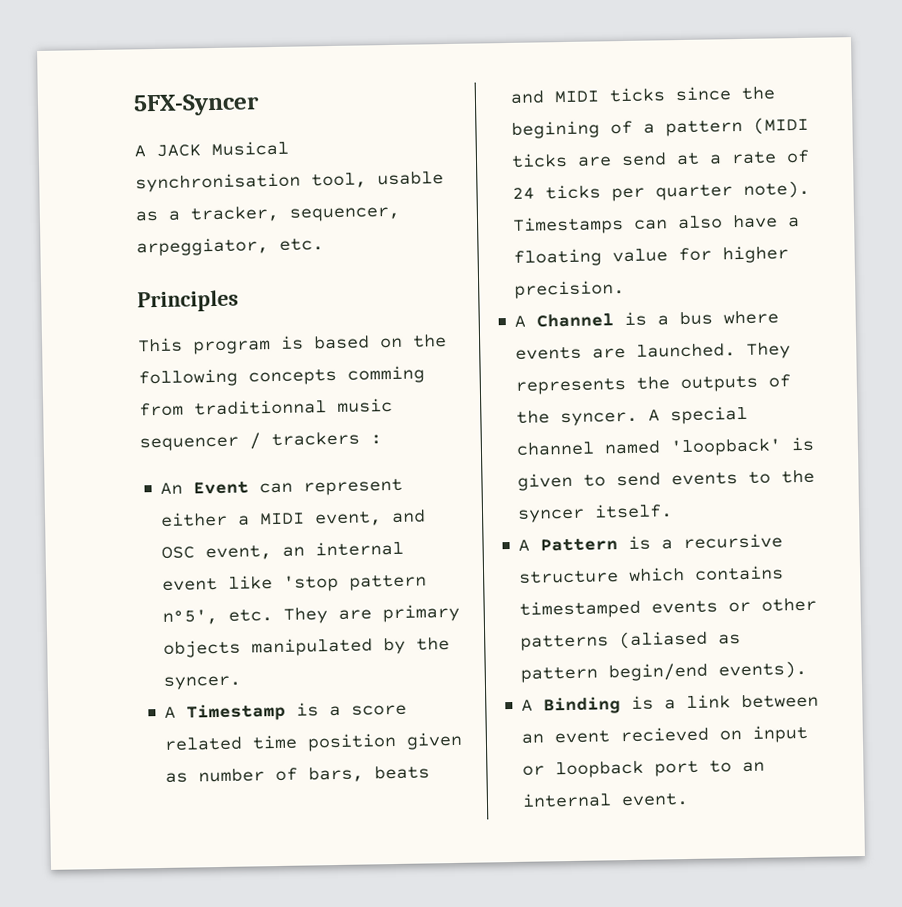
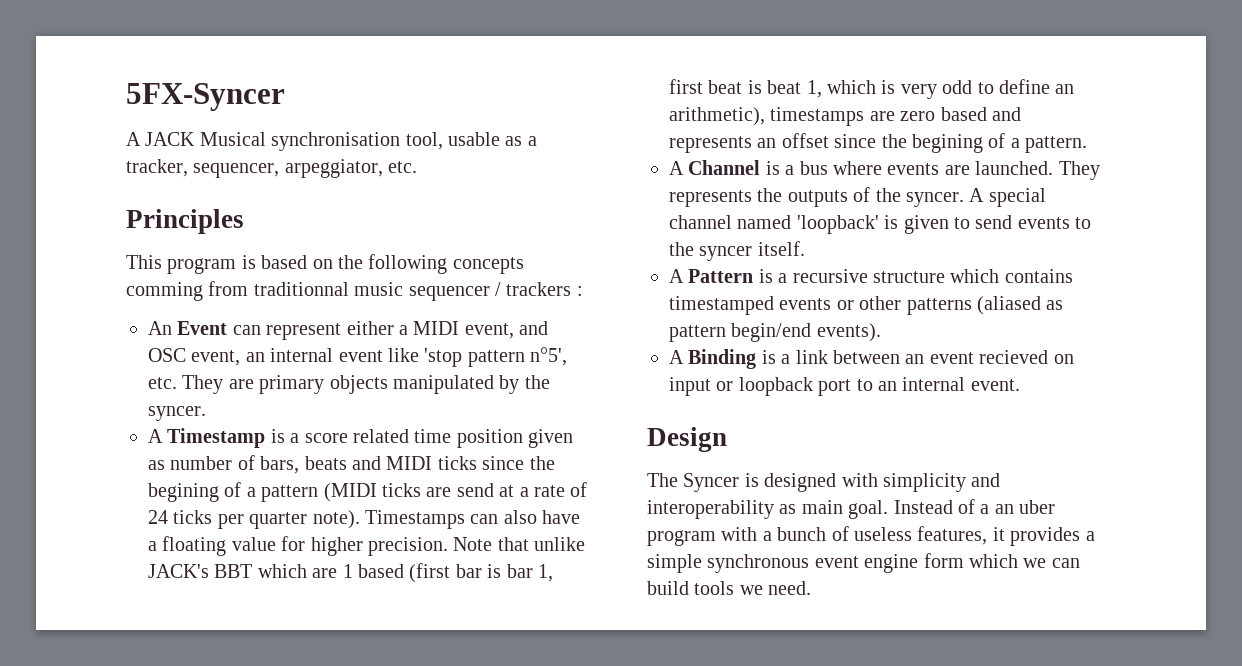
+ Note that unlike JACK's BBT which are 1 based (first bar is bar 1, first beat is beat 1, which is very odd to define an arithmetic), timestamps are zero based and represents an offset since the begining of a pattern.
+ Design
+ The Syncer is designed with simplicity and interoperability as main goal. Instead of a an uber program with a bunch of useless features, it provides a simple synchronous event engine form which we can build tools we need.

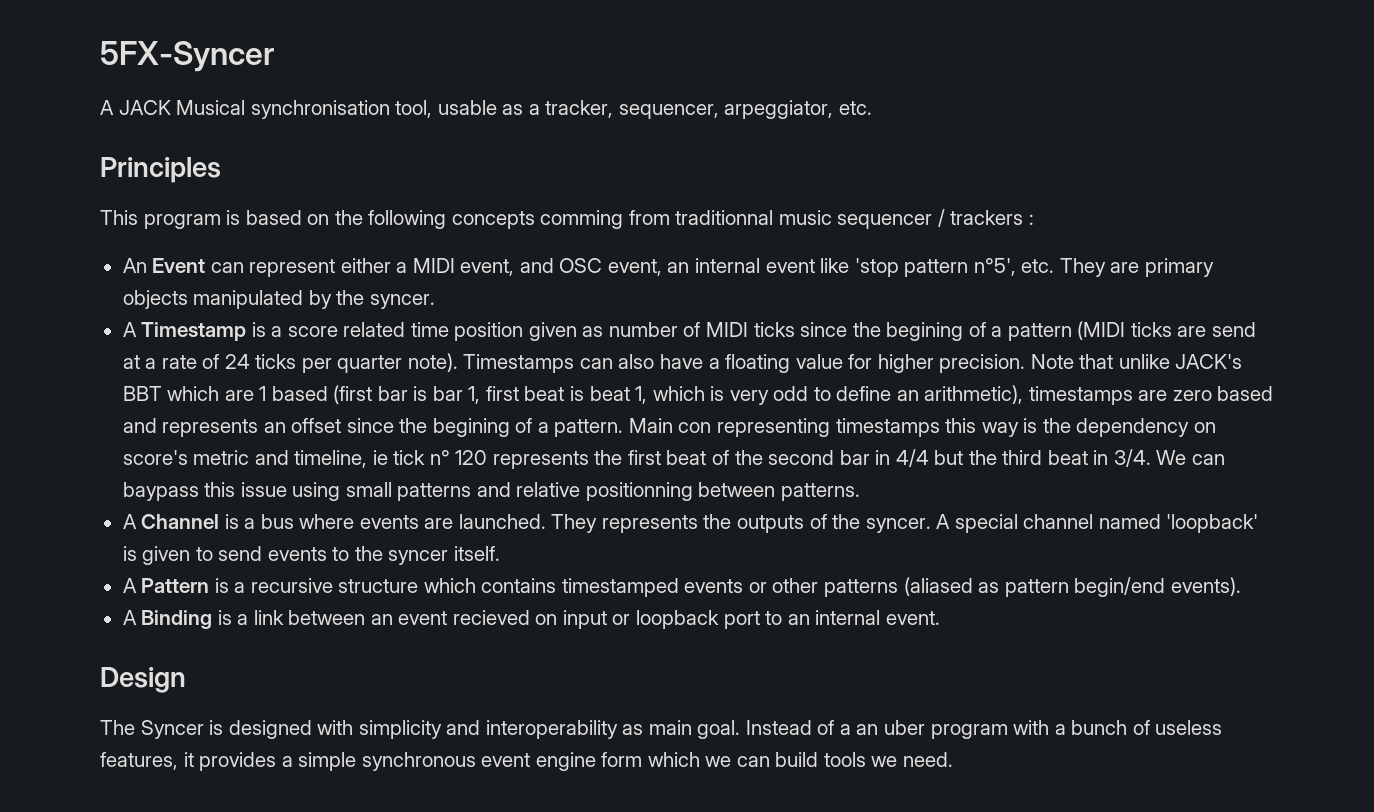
- A Timestamp is a score related time position given as number of bars, beats and MIDI ticks since the begining of a pattern (MIDI ticks are send at a rate of 24 ticks per quarter note).
+ A Timestamp is a score related time position given as number of MIDI ticks since the begining of a pattern (MIDI ticks are send at a rate of 24 ticks per quarter note).
+ Main con representing timestamps this way is the dependency on score's metric and timeline, ie tick n° 120 represents the first beat of the second bar in 4/4 but the third beat in 3/4. We can baypass this issue using small patterns and relative positionning between patterns.

